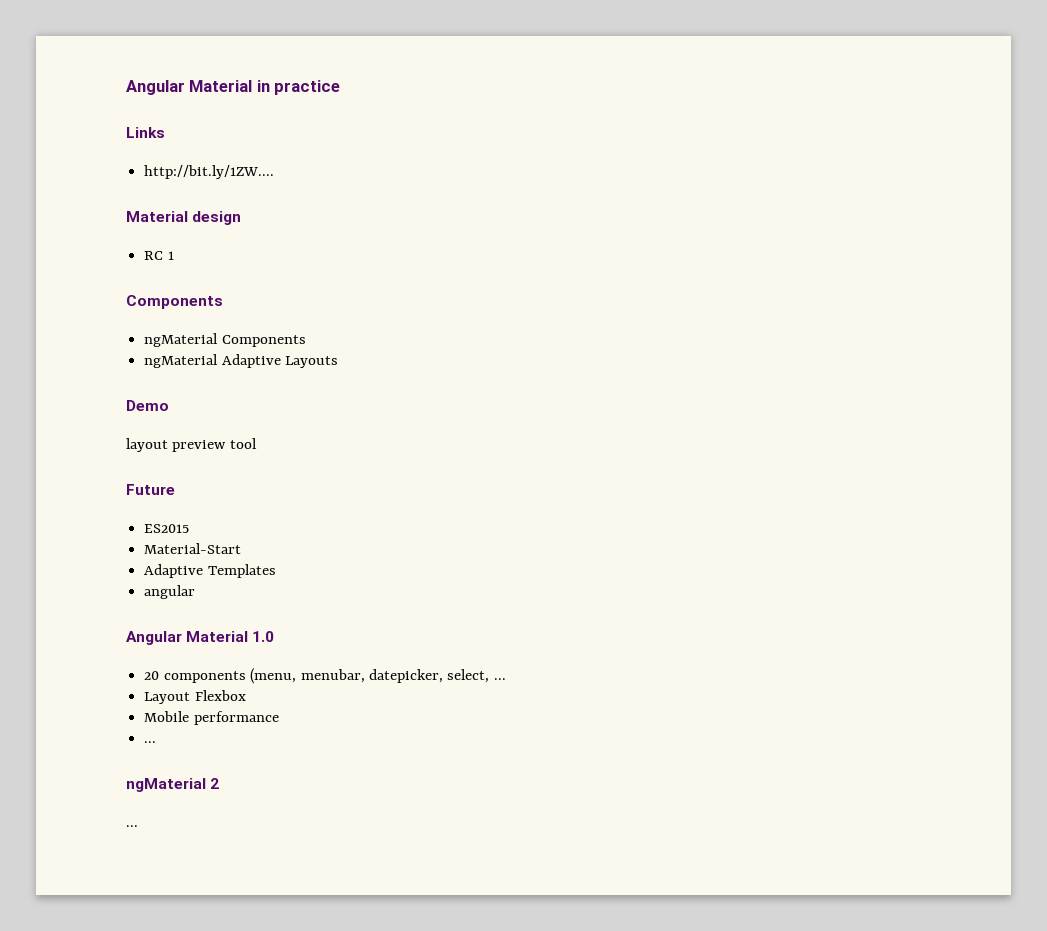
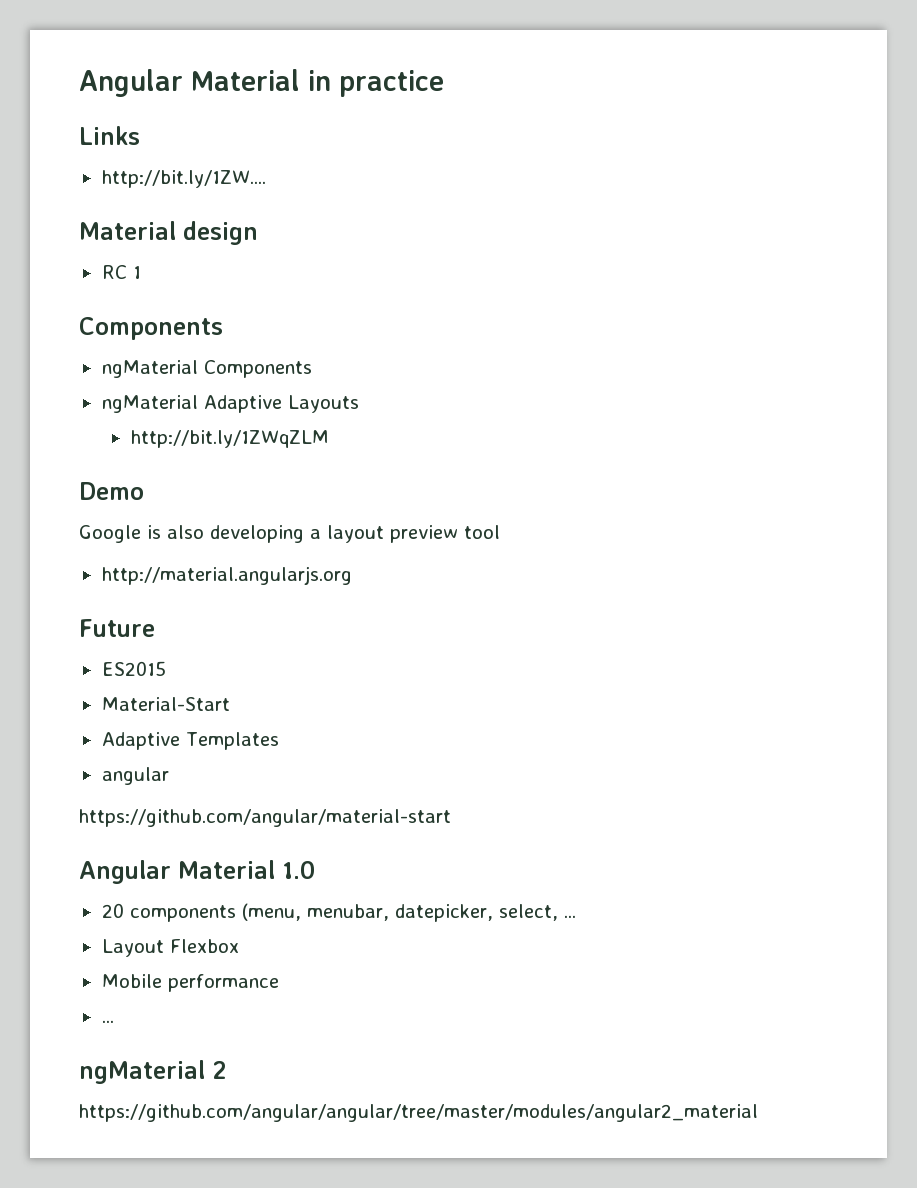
+ http://bit.ly/1ZWqZLM
- layout preview tool
+ Google is also developing a layout preview tool
+ http://material.angularjs.org
+ https://github.com/angular/material-start
  ngMaterial 2
- ...
+ https://github.com/angular/angular/tree/master/modules/angular2_material

